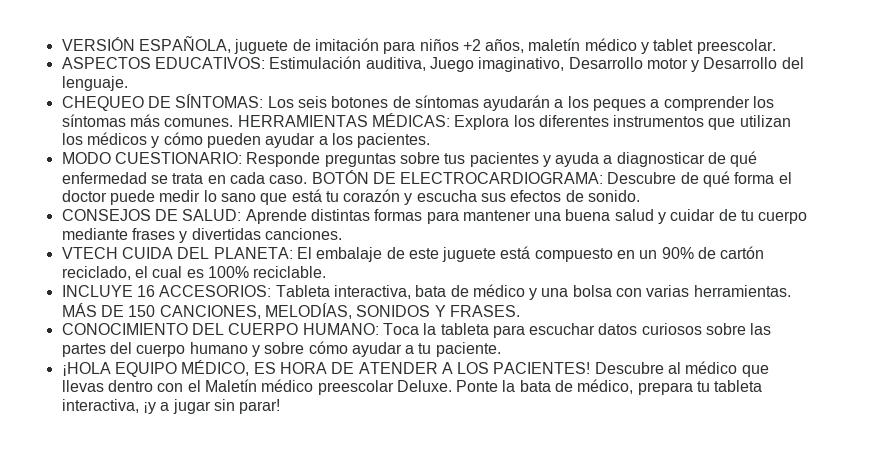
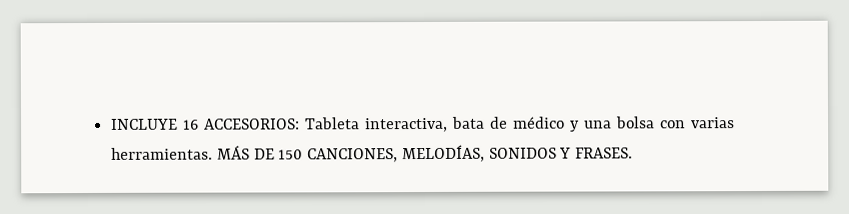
- VERSIÓN ESPAÑOLA, juguete de imitación para niños +2 años, maletín médico y tablet preescolar.
- ASPECTOS EDUCATIVOS: Estimulación auditiva, Juego imaginativo, Desarrollo motor y Desarrollo del lenguaje.
- CHEQUEO DE SÍNTOMAS: Los seis botones de síntomas ayudarán a los peques a comprender los síntomas más comunes. HERRAMIENTAS MÉDICAS: Explora los diferentes instrumentos que utilizan los médicos y cómo pueden ayudar a los pacientes.
- MODO CUESTIONARIO: Responde preguntas sobre tus pacientes y ayuda a diagnosticar de qué enfermedad se trata en cada caso. BOTÓN DE ELECTROCARDIOGRAMA: Descubre de qué forma el doctor puede medir lo sano que está tu corazón y escucha sus efectos de sonido.
- CONSEJOS DE SALUD: Aprende distintas formas para mantener una buena salud y cuidar de tu cuerpo mediante frases y divertidas canciones.
- VTECH CUIDA DEL PLANETA: El embalaje de este juguete está compuesto en un 90% de cartón reciclado, el cual es 100% reciclable.
- CONOCIMIENTO DEL CUERPO HUMANO: Toca la tableta para escuchar datos curiosos sobre las partes del cuerpo humano y sobre cómo ayudar a tu paciente.
- ¡HOLA EQUIPO MÉDICO, ES HORA DE ATENDER A LOS PACIENTES! Descubre al médico que llevas dentro con el Maletín médico preescolar Deluxe. Ponte la bata de médico, prepara tu tableta interactiva, ¡y a jugar sin parar!

